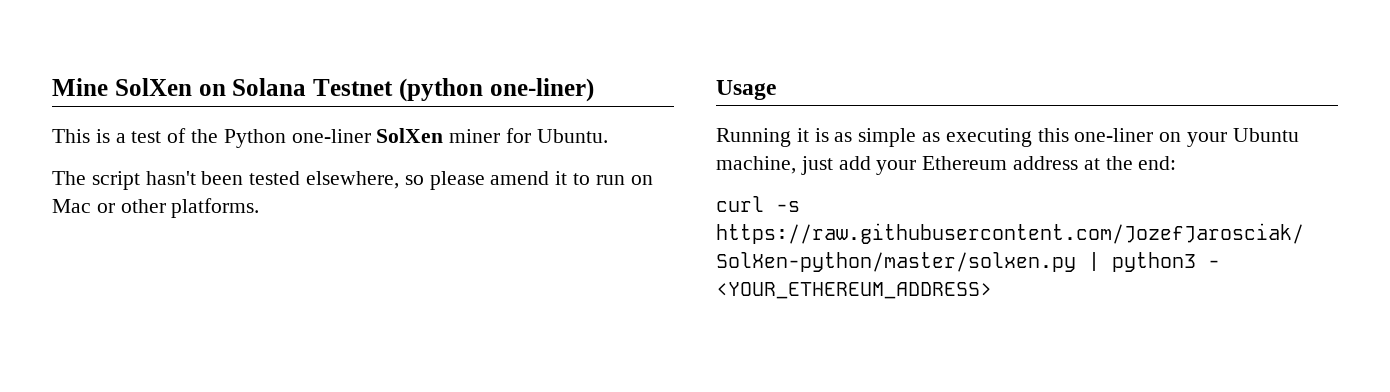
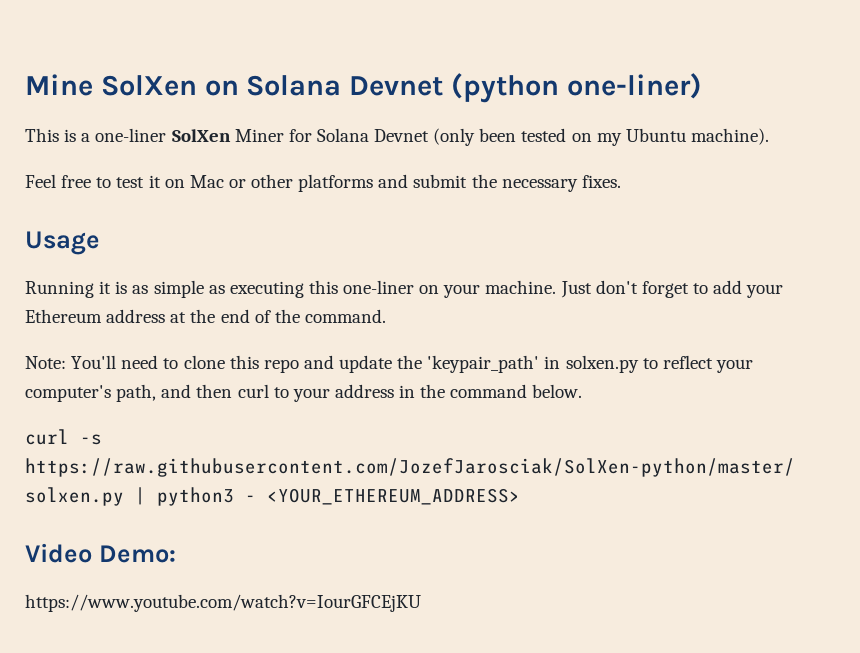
- Mine SolXen on Solana Testnet (python one-liner)
+ Mine SolXen on Solana Devnet (python one-liner)
- This is a test of the Python one-liner SolXen miner for Ubuntu.
- The script hasn't been tested elsewhere, so please amend it to run on Mac or other platforms.
+ This is a one-liner SolXen Miner for Solana Devnet (only been tested on my Ubuntu machine).
+ Feel free to test it on Mac or other platforms and submit the necessary fixes.
- Running it is as simple as executing this one-liner on your Ubuntu machine, just add your Ethereum address at the end:
+ Running it is as simple as executing this one-liner on your machine. Just don't forget to add your Ethereum address at the end of the command.
+ Note: You'll need to clone this repo and update the 'keypair_path' in solxen.py to reflect your computer's path, and then curl to your address in the command below.
+ Video Demo:
+ https://www.youtube.com/watch?v=IourGFCEjKU

